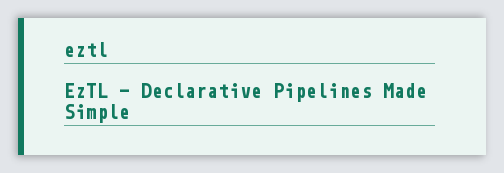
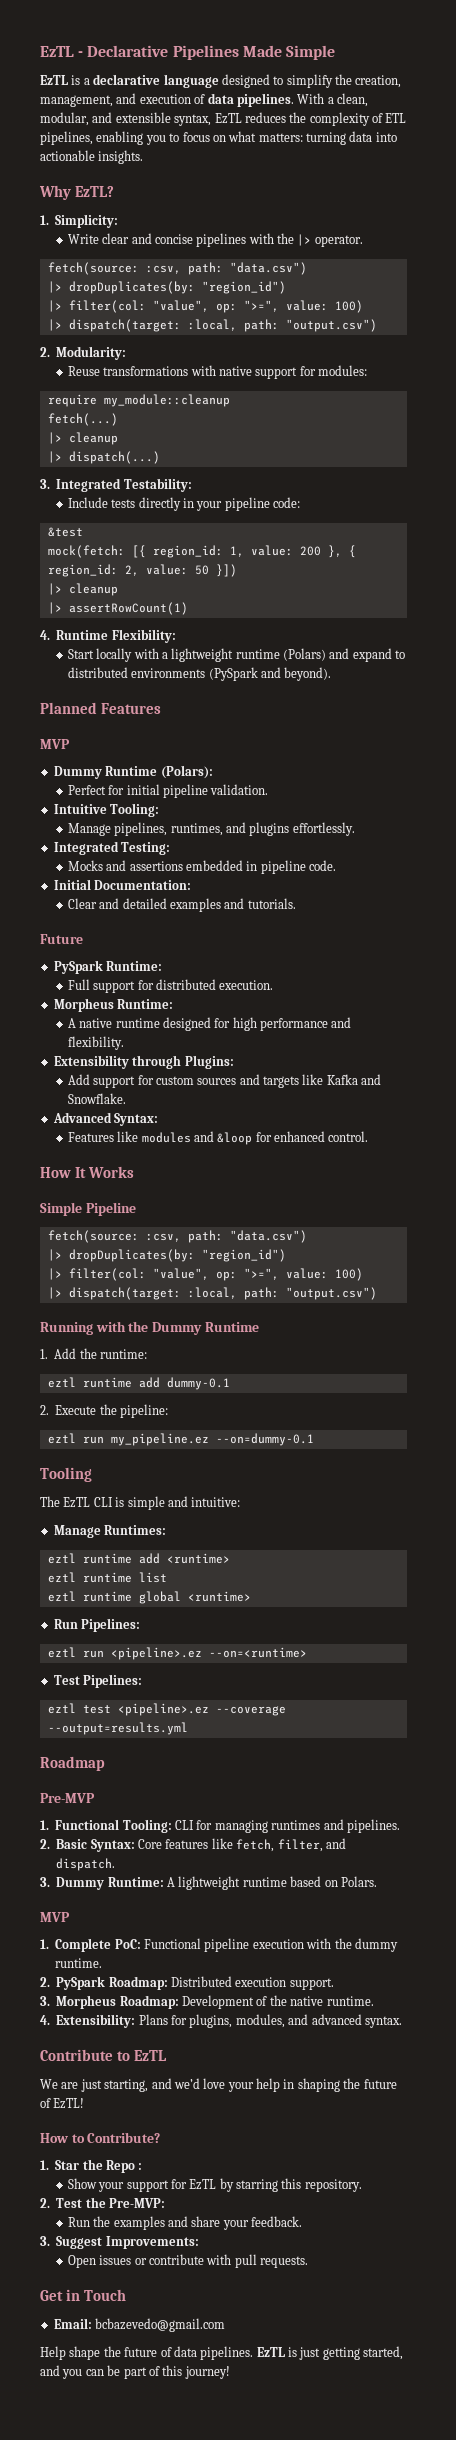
- eztl
+ EzTL is a declarative language designed to simplify the creation, management, and execution of data pipelines. With a clean, modular, and extensible syntax, EzTL reduces the complexity of ETL pipelines, enabling you to focus on what matters: turning data into actionable insights.
+ Why EzTL?
+ 1. Simplicity:
+ Write clear and concise pipelines with the |> operator.
+ fetch(source: :csv, path: "data.csv")
+ |> dropDuplicates(by: "region_id")
+ |> filter(col: "value", op: ">=", value: 100)
+ |> dispatch(target: :local, path: "output.csv")
+ 2. Modularity:
+ Reuse transformations with native support for modules:
+ require my_module::cleanup
+ fetch(...)
+ |> cleanup
+ |> dispatch(...)
+ 3. Integrated Testability:
+ Include tests directly in your pipeline code:
+ &test
+ mock(fetch: [{ region_id: 1, value: 200 }, { region_id: 2, value: 50 }])
+ |> cleanup
+ |> assertRowCount(1)
+ 4. Runtime Flexibility:
+ Start locally with a lightweight runtime (Polars) and expand to distributed environments (PySpark and beyond).
+ Planned Features
+ MVP
+ Dummy Runtime (Polars):
+ Perfect for initial pipeline validation.
+ Intuitive Tooling:
+ Manage pipelines, runtimes, and plugins effortlessly.
+ Integrated Testing:
+ Mocks and assertions embedded in pipeline code.
+ Initial Documentation:
+ Clear and detailed examples and tutorials.
+ Future
+ PySpark Runtime:
+ Full support for distributed execution.
+ Morpheus Runtime:
+ A native runtime designed for high performance and flexibility.
+ Extensibility through Plugins:
+ Add support for custom sources and targets like Kafka and Snowflake.
+ Advanced Syntax:
+ Features like modules and &loop for enhanced control.
+ How It Works
+ Simple Pipeline
+ fetch(source: :csv, path: "data.csv")
+ |> dropDuplicates(by: "region_id")
+ |> filter(col: "value", op: ">=", value: 100)
+ |> dispatch(target: :local, path: "output.csv")
+ Running with the Dummy Runtime
+ 1. Add the runtime:
+ eztl runtime add dummy-0.1
+ 2. Execute the pipeline:
+ eztl run my_pipeline.ez --on=dummy-0.1
+ Tooling
+ The EzTL CLI is simple and intuitive:
+ Manage Runtimes:
+ eztl runtime add <runtime>
+ eztl runtime list
+ eztl runtime global <runtime>
+ Run Pipelines:
+ eztl run <pipeline>.ez --on=<runtime>
+ Test Pipelines:
+ eztl test <pipeline>.ez --coverage --output=results.yml
+ Roadmap
+ Pre-MVP
+ 1. Functional Tooling: CLI for managing runtimes and pipelines.
+ 2. Basic Syntax: Core features like fetch, filter, and dispatch.
+ 3. Dummy Runtime: A lightweight runtime based on Polars.
+ MVP
+ 1. Complete PoC: Functional pipeline execution with the dummy runtime.
+ 2. PySpark Roadmap: Distributed execution support.
+ 3. Morpheus Roadmap: Development of the native runtime.
+ 4. Extensibility: Plans for plugins, modules, and advanced syntax.
+ Contribute to EzTL
+ We are just starting, and we’d love your help in shaping the future of EzTL!
+ How to Contribute?
+ 1. Star the Repo :
+ Show your support for EzTL by starring this repository.
+ 2. Test the Pre-MVP:
+ Run the examples and share your feedback.
+ 3. Suggest Improvements:
+ Open issues or contribute with pull requests.
+ Get in Touch
+ Email: bcbazevedo@gmail.com
+ Help shape the future of data pipelines. EzTL is just getting started, and you can be part of this journey!

